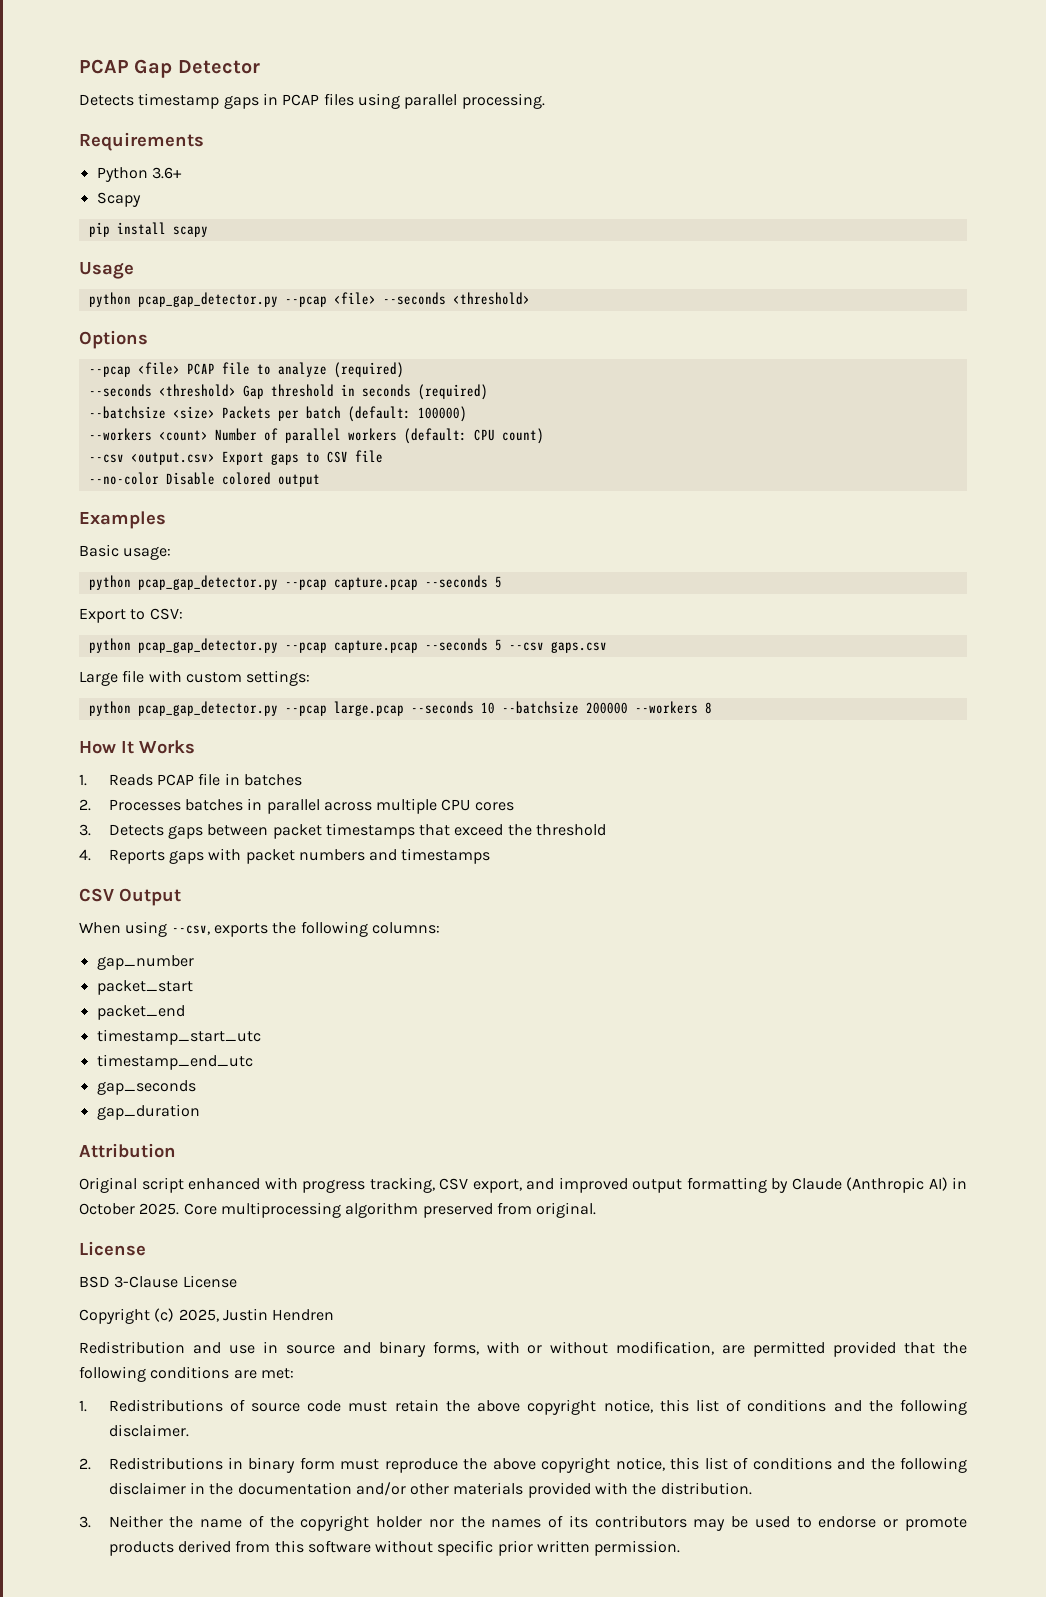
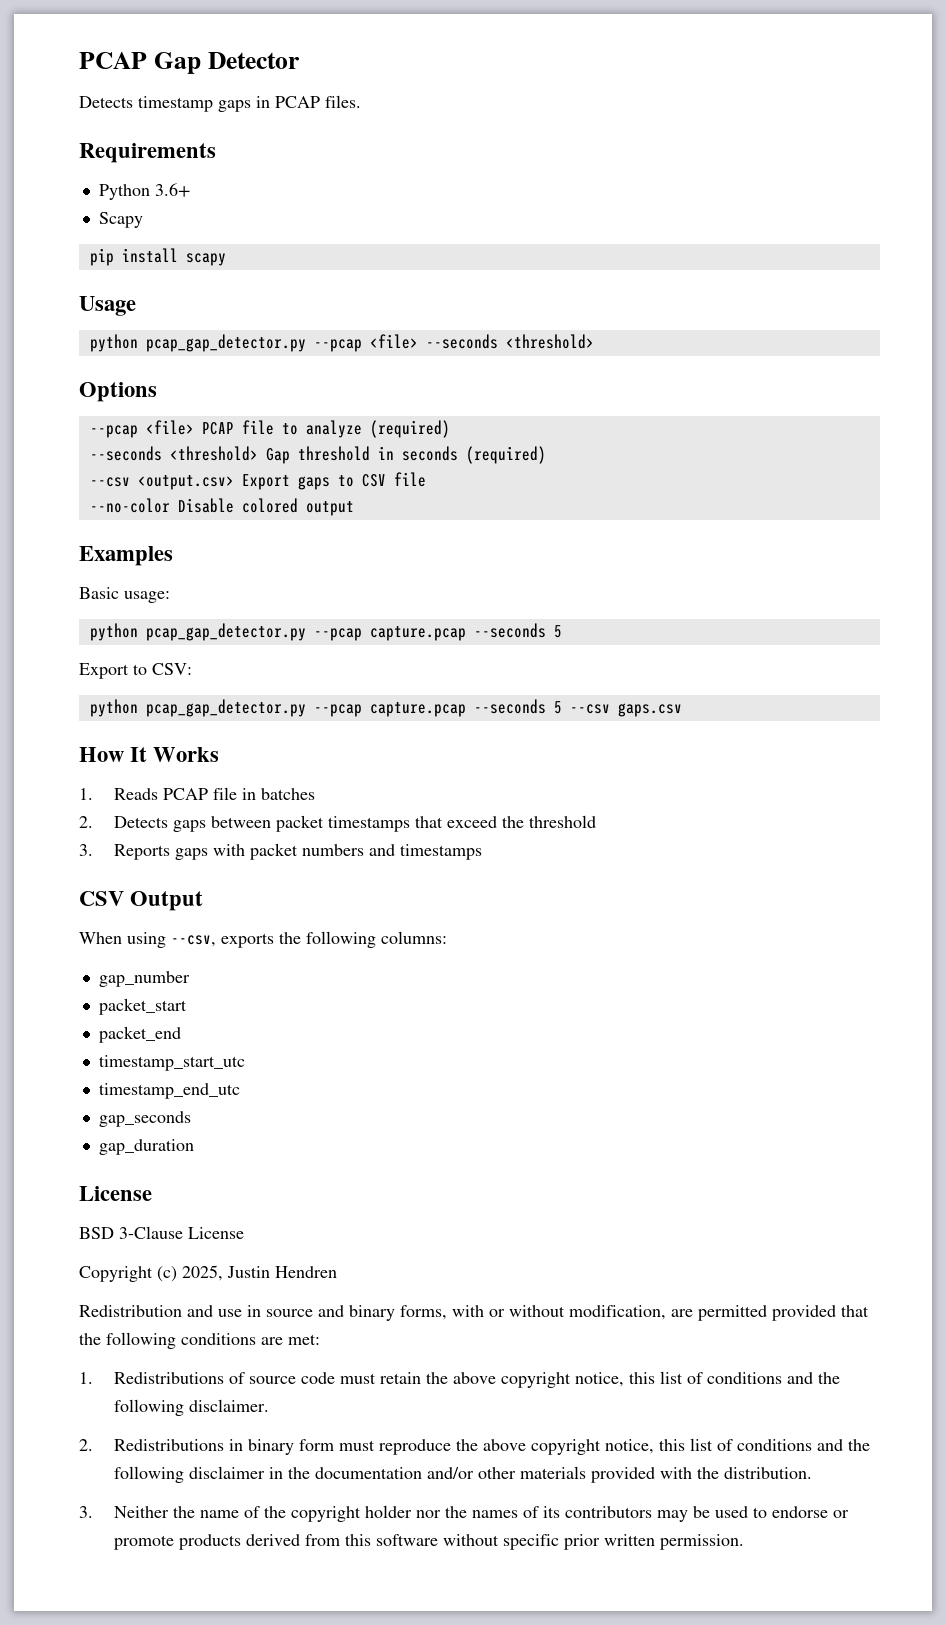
- Detects timestamp gaps in PCAP files using parallel processing.
+ Detects timestamp gaps in PCAP files.
- --batchsize <size> Packets per batch (default: 100000)
- --workers <count> Number of parallel workers (default: CPU count)
- Large file with custom settings:
- python pcap_gap_detector.py --pcap large.pcap --seconds 10 --batchsize 200000 --workers 8
- 2. Processes batches in parallel across multiple CPU cores
- 3. Detects gaps between packet timestamps that exceed the threshold
+ 2. Detects gaps between packet timestamps that exceed the threshold
- 4. Reports gaps with packet numbers and timestamps
+ 3. Reports gaps with packet numbers and timestamps
- Attribution
- Original script enhanced with progress tracking, CSV export, and improved output formatting by Claude (Anthropic AI) in October 2025. Core multiprocessing algorithm preserved from original.

